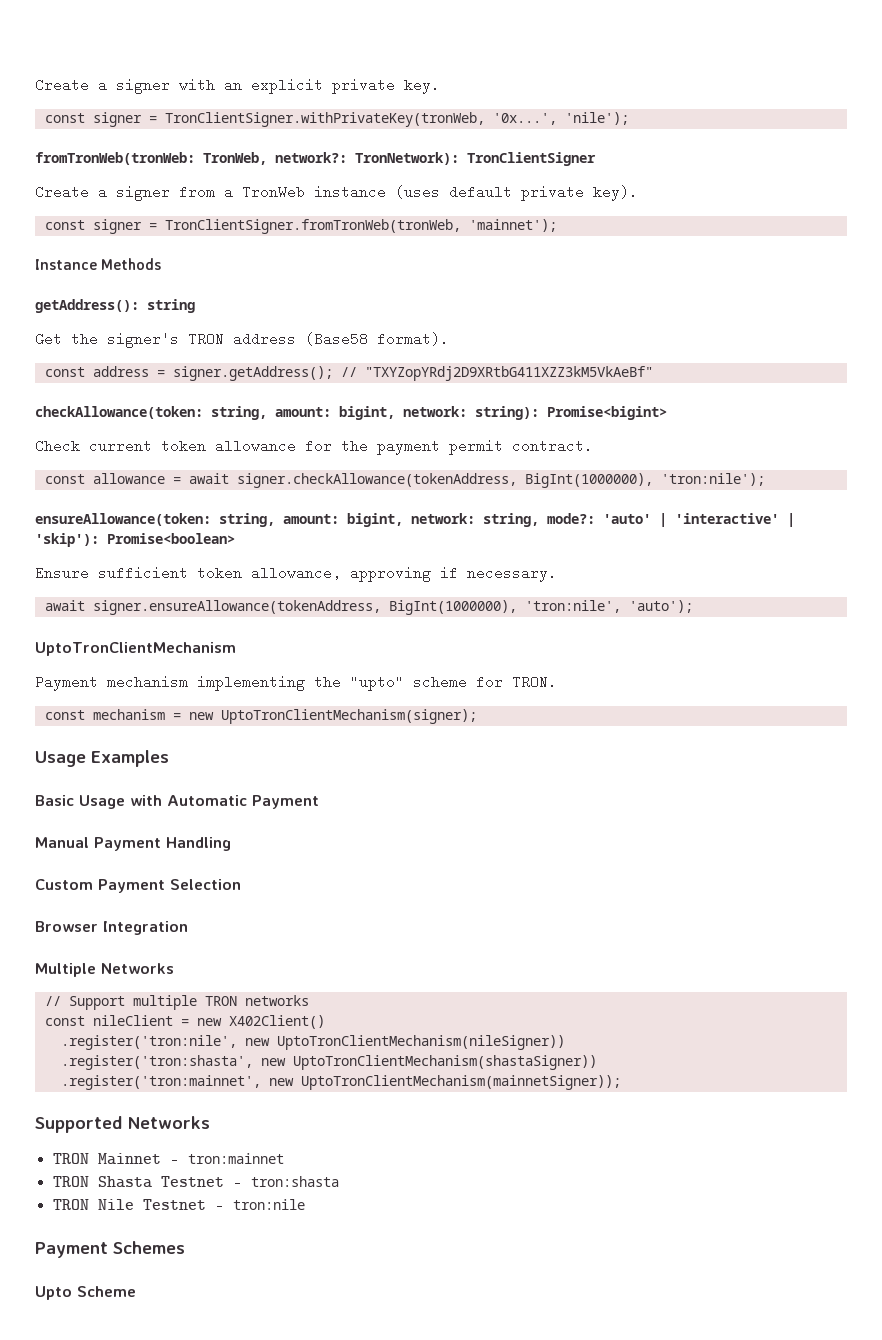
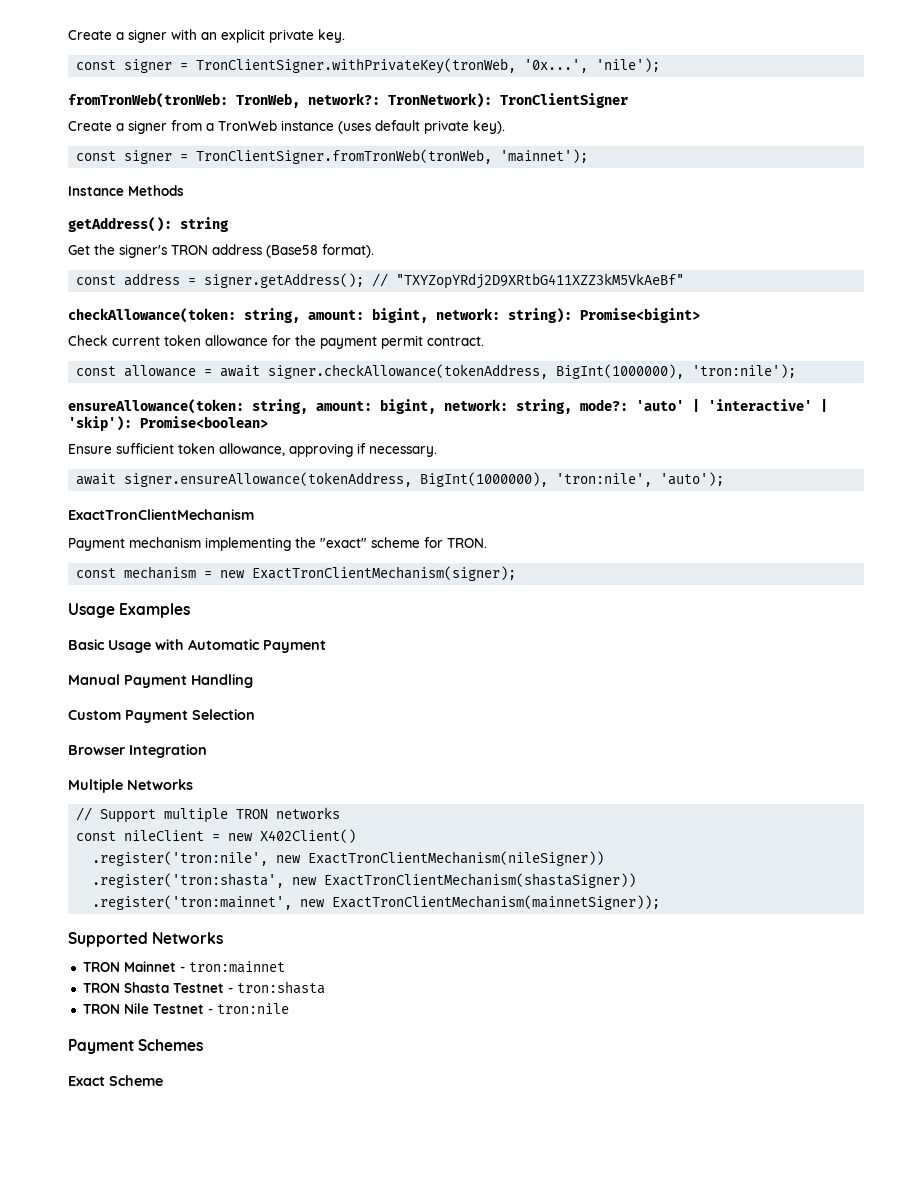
- UptoTronClientMechanism
+ ExactTronClientMechanism
- Payment mechanism implementing the "upto" scheme for TRON.
+ Payment mechanism implementing the "exact" scheme for TRON.
- const mechanism = new UptoTronClientMechanism(signer);
+ const mechanism = new ExactTronClientMechanism(signer);
- .register('tron:nile', new UptoTronClientMechanism(nileSigner))
+ .register('tron:nile', new ExactTronClientMechanism(nileSigner))
- .register('tron:shasta', new UptoTronClientMechanism(shastaSigner))
+ .register('tron:shasta', new ExactTronClientMechanism(shastaSigner))
- .register('tron:mainnet', new UptoTronClientMechanism(mainnetSigner));
+ .register('tron:mainnet', new ExactTronClientMechanism(mainnetSigner));
- Upto Scheme
+ Exact Scheme

